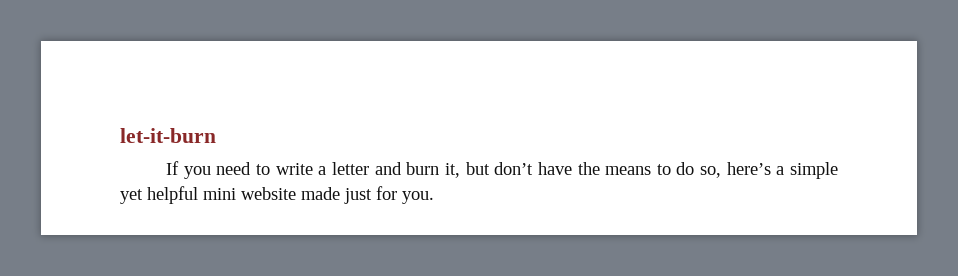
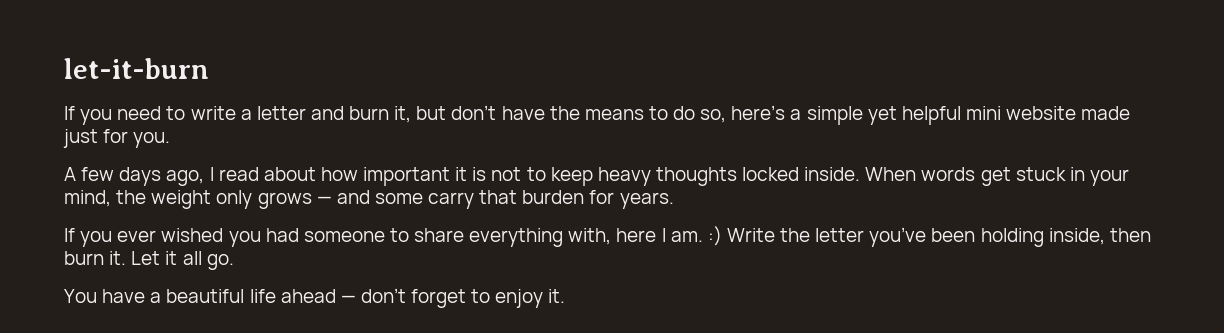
+ A few days ago, I read about how important it is not to keep heavy thoughts locked inside. When words get stuck in your mind, the weight only grows — and some carry that burden for years.
+ If you ever wished you had someone to share everything with, here I am. :) Write the letter you’ve been holding inside, then burn it. Let it all go.
+ You have a beautiful life ahead — don’t forget to enjoy it.

